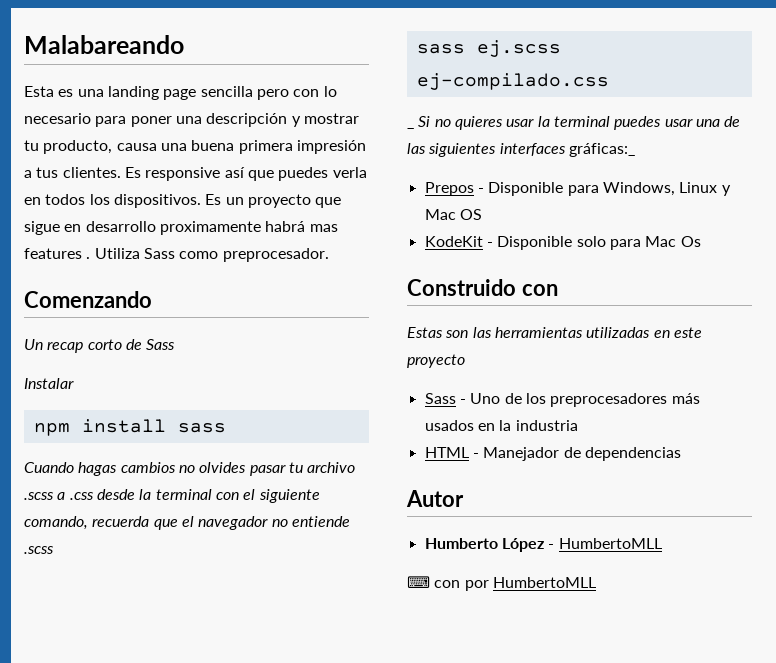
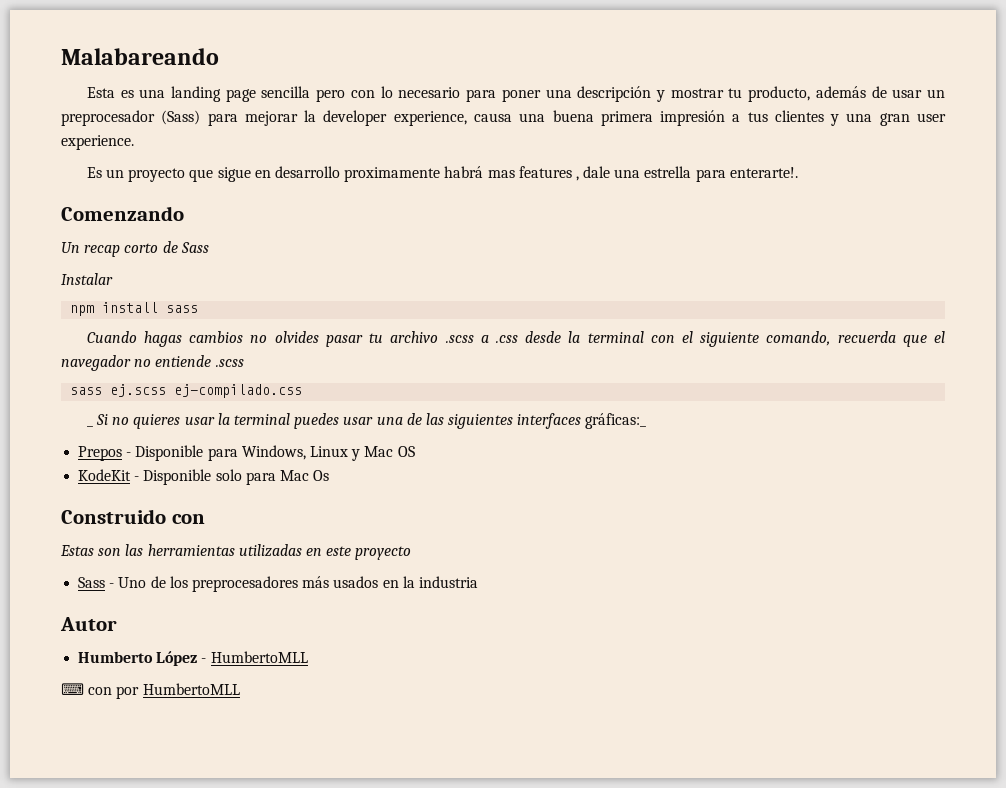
- Esta es una landing page sencilla pero con lo necesario para poner una descripción y mostrar tu producto, causa una buena primera impresión a tus clientes. Es responsive así que puedes verla en todos los dispositivos. Es un proyecto que sigue en desarrollo proximamente habrá mas features . Utiliza Sass como preprocesador.
+ Esta es una landing page sencilla pero con lo necesario para poner una descripción y mostrar tu producto, además de usar un preprocesador (Sass) para mejorar la developer experience, causa una buena primera impresión a tus clientes y una gran user experience.
+ Es un proyecto que sigue en desarrollo proximamente habrá mas features , dale una estrella para enterarte!.
- HTML - Manejador de dependencias

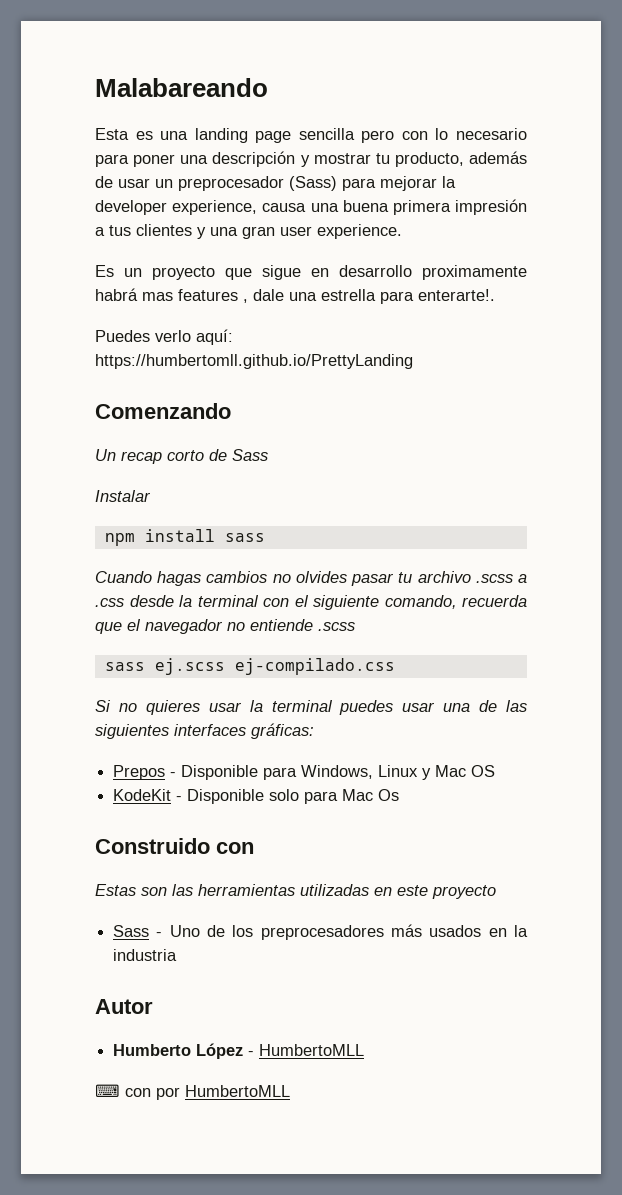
+ Puedes verlo aquí: https://humbertomll.github.io/PrettyLanding
- _ Si no quieres usar la terminal puedes usar una de las siguientes interfaces gráficas:_
+ Si no quieres usar la terminal puedes usar una de las siguientes interfaces gráficas:

